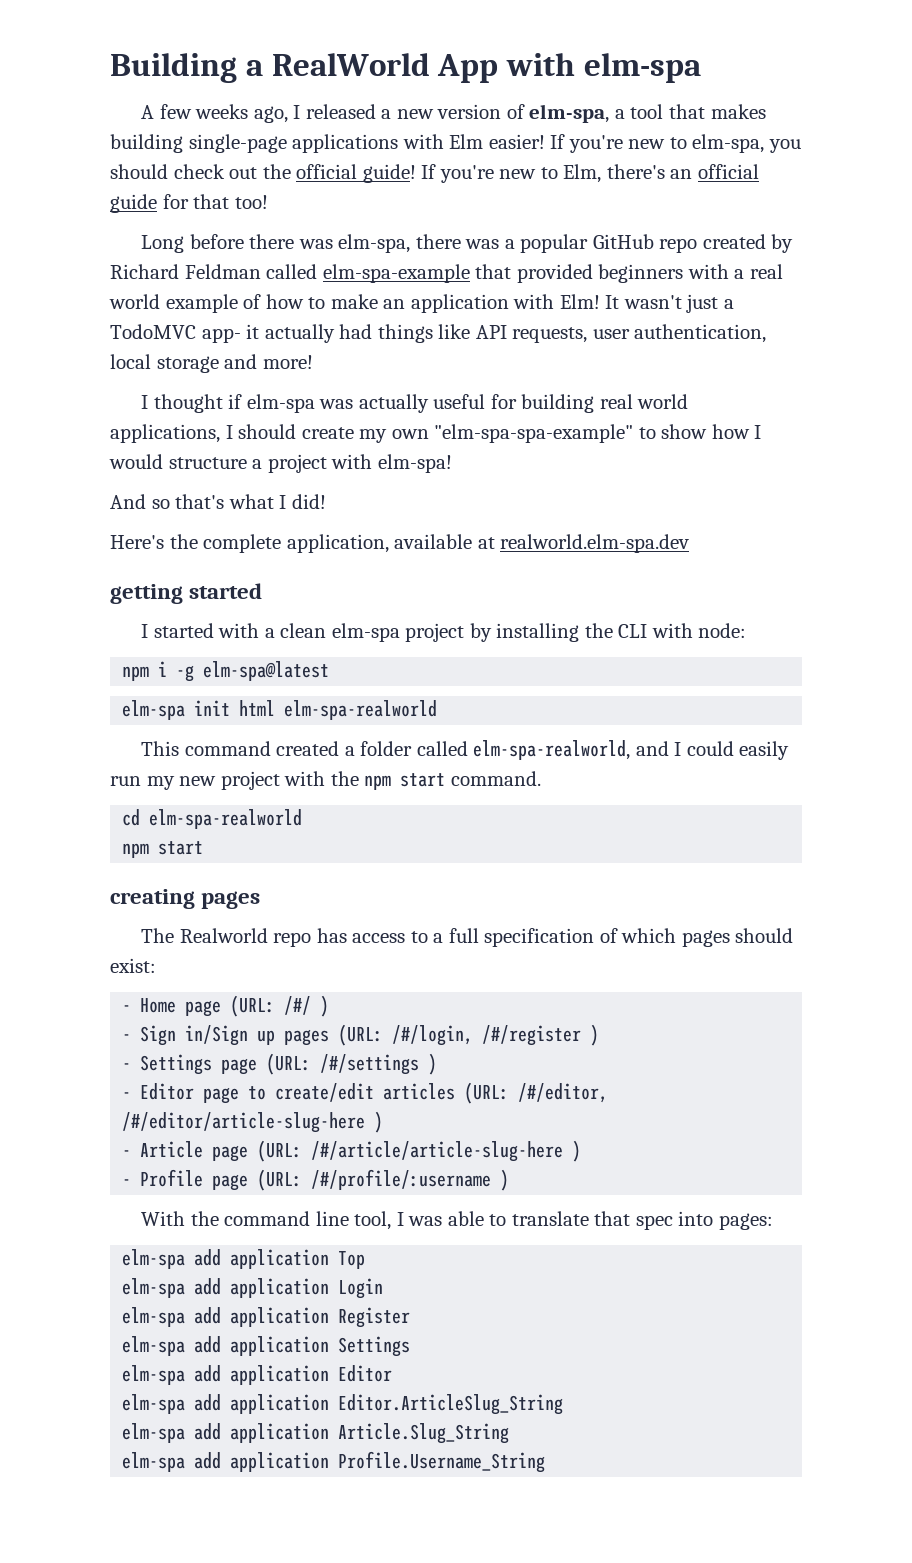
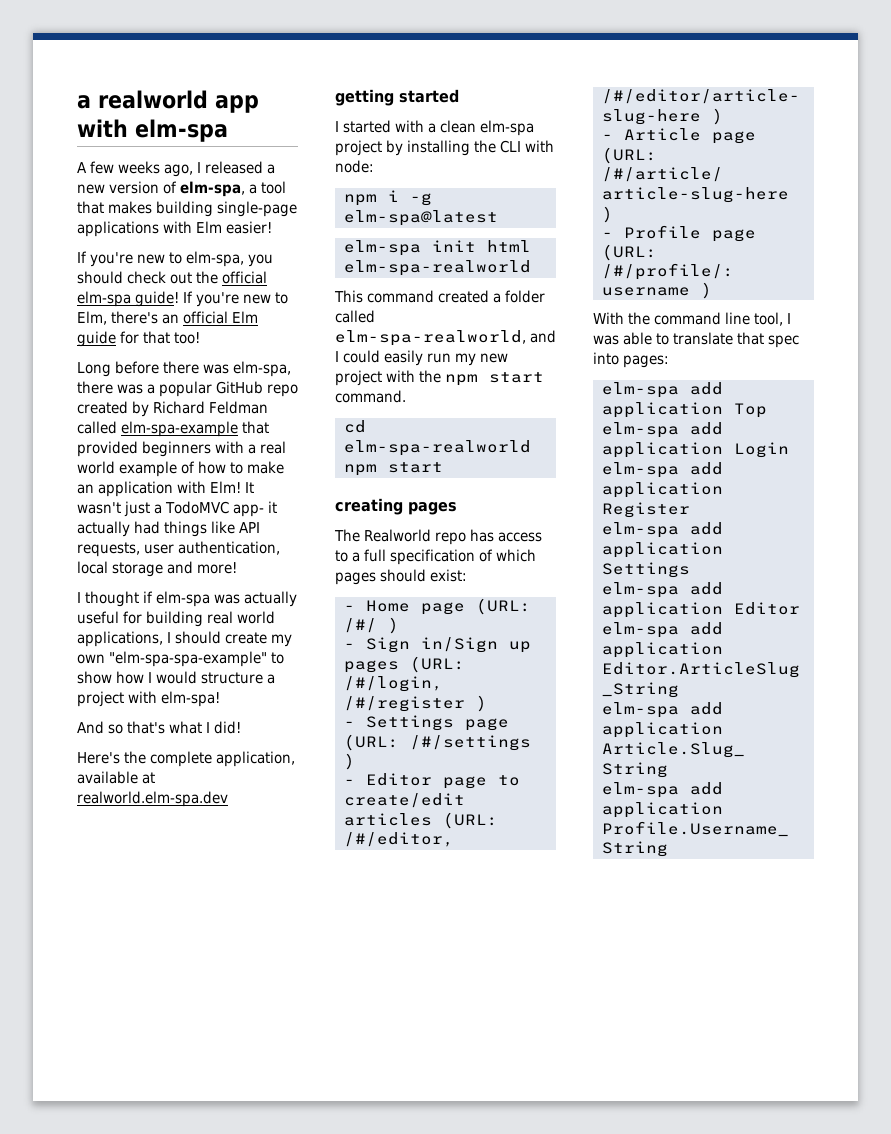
- Building a RealWorld App with elm-spa
+ a realworld app with elm-spa
- A few weeks ago, I released a new version of elm-spa, a tool that makes building single-page applications with Elm easier! If you're new to elm-spa, you should check out the official guide!
+ A few weeks ago, I released a new version of elm-spa, a tool that makes building single-page applications with Elm easier!
+ If you're new to elm-spa, you should check out the official elm-spa guide!
- If you're new to Elm, there's an official guide for that too!
+ If you're new to Elm, there's an official Elm guide for that too!

